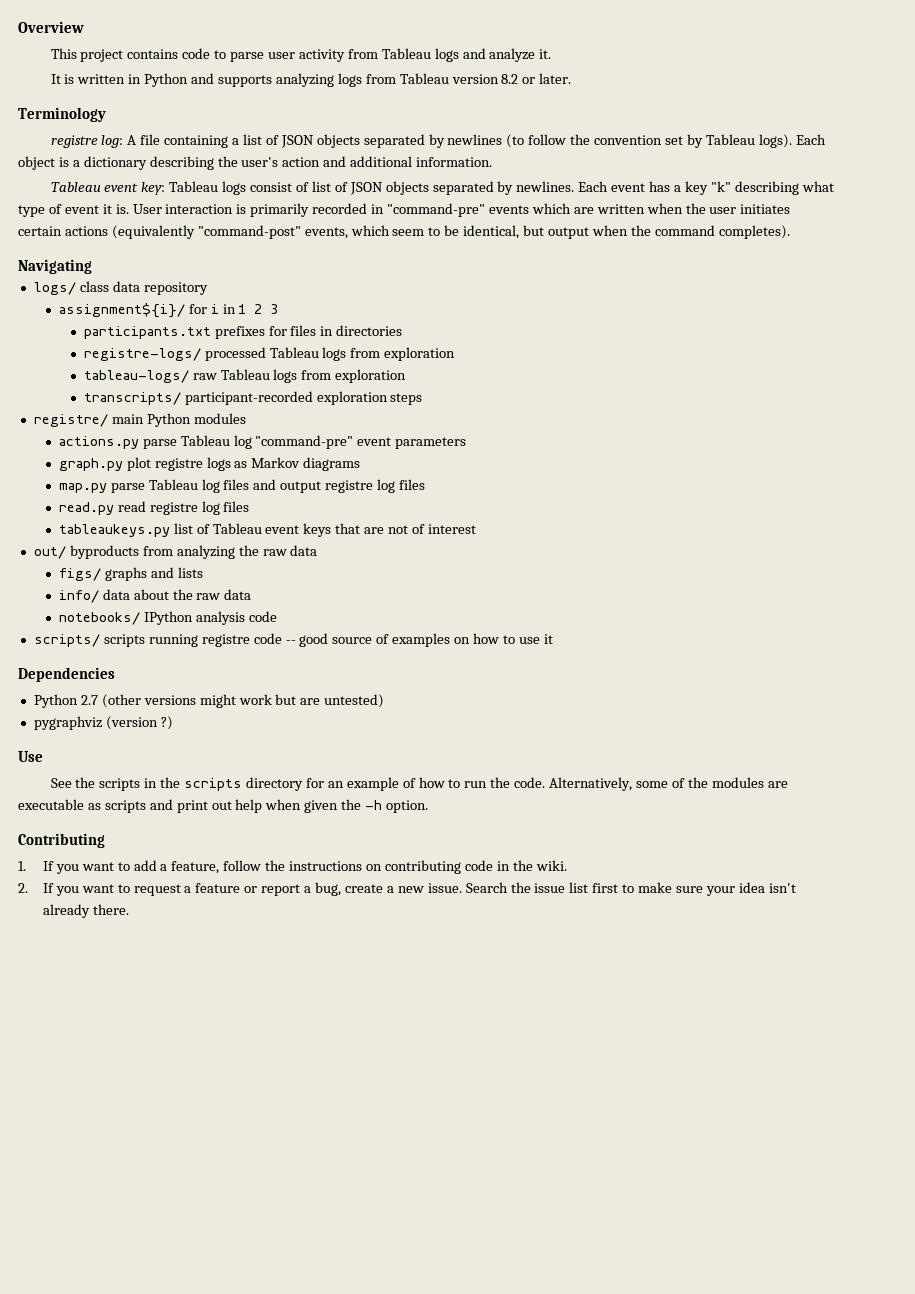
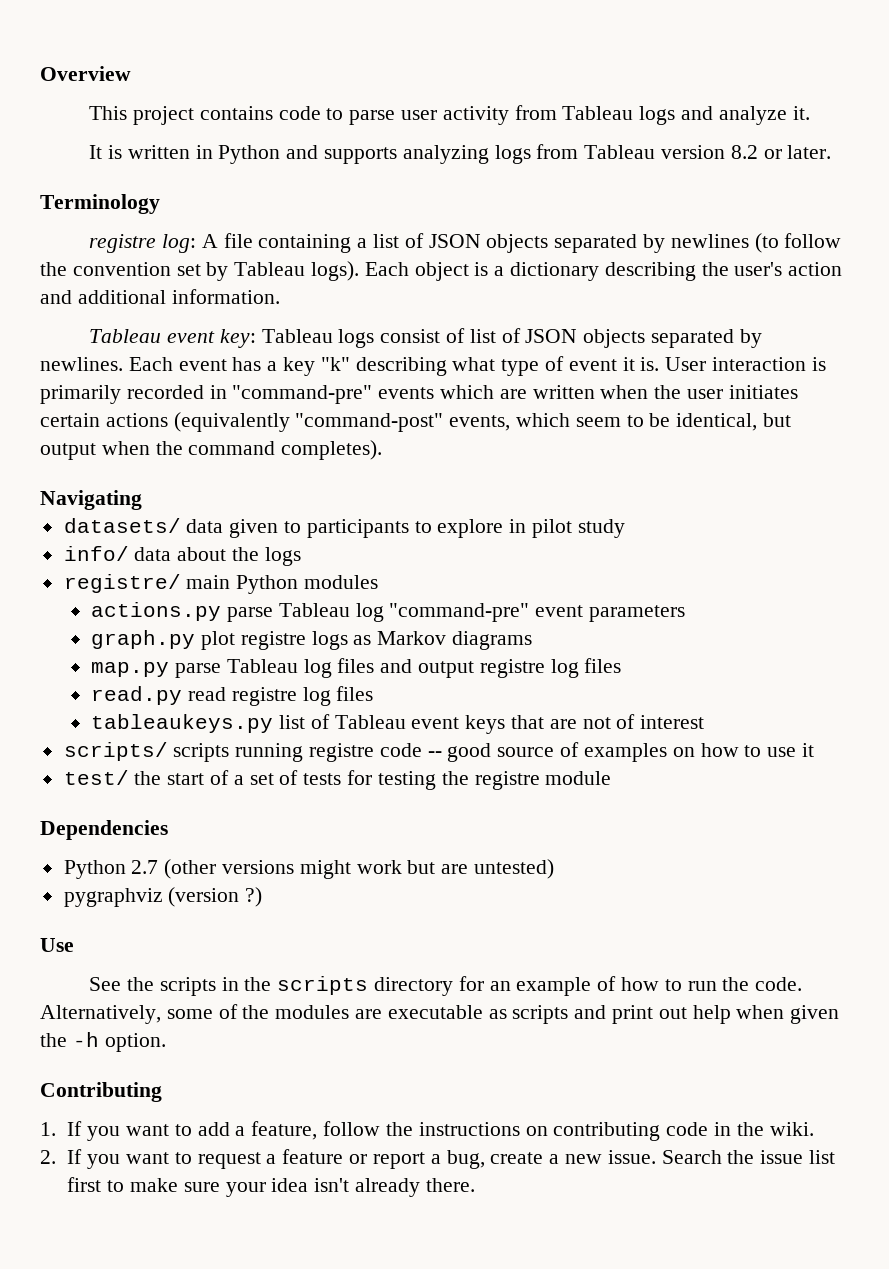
- logs/ class data repository
- assignment${i}/ for i in 1 2 3
- participants.txt prefixes for files in directories
- registre-logs/ processed Tableau logs from exploration
- tableau-logs/ raw Tableau logs from exploration
- transcripts/ participant-recorded exploration steps
+ datasets/ data given to participants to explore in pilot study
+ info/ data about the logs
- out/ byproducts from analyzing the raw data
- figs/ graphs and lists
- info/ data about the raw data
- notebooks/ IPython analysis code
+ test/ the start of a set of tests for testing the registre module

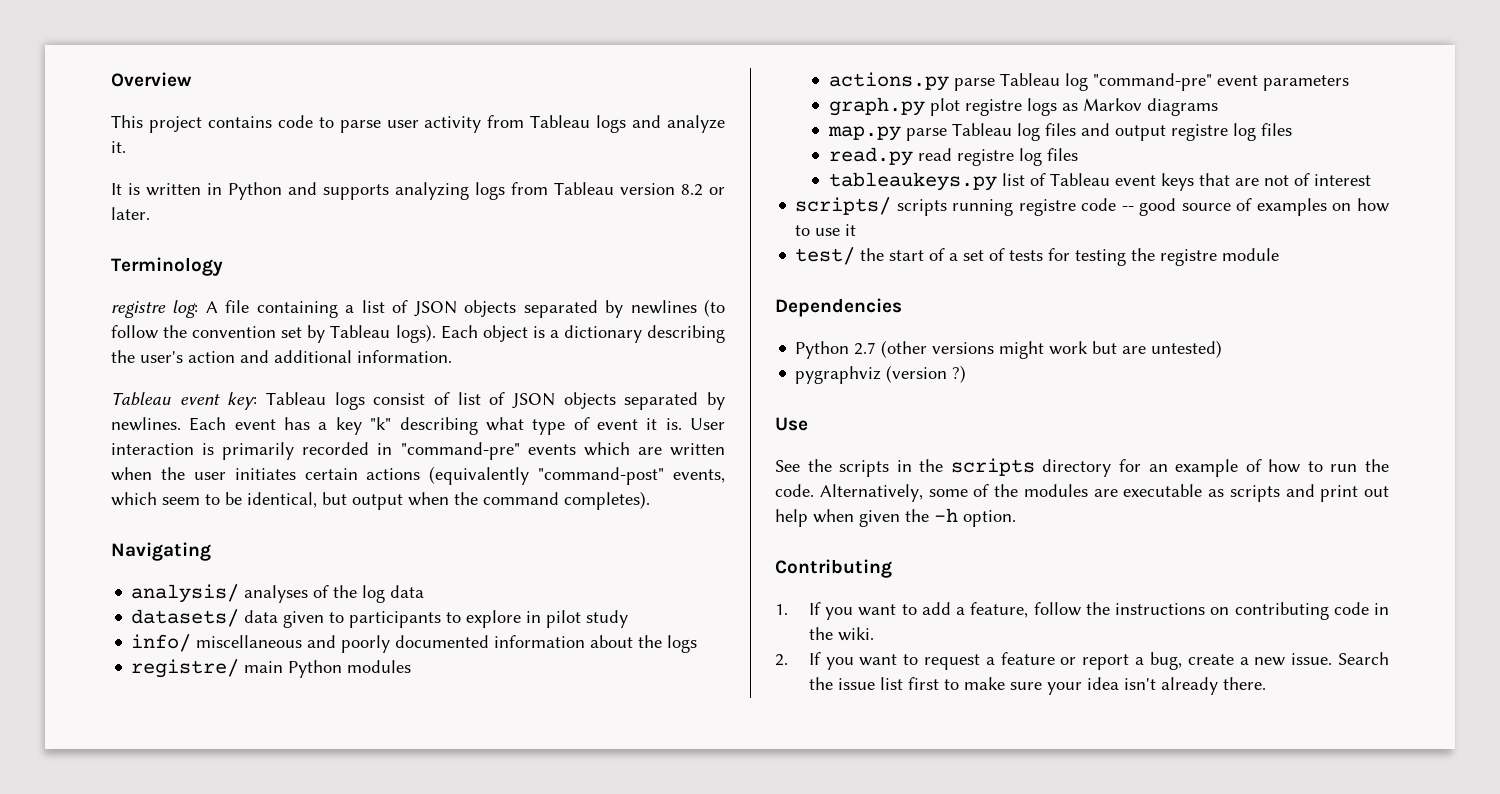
+ analysis/ analyses of the log data
- info/ data about the logs
+ info/ miscellaneous and poorly documented information about the logs

